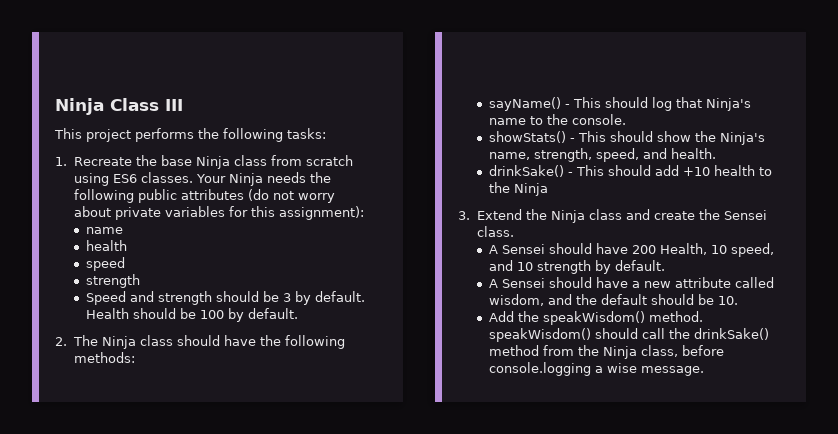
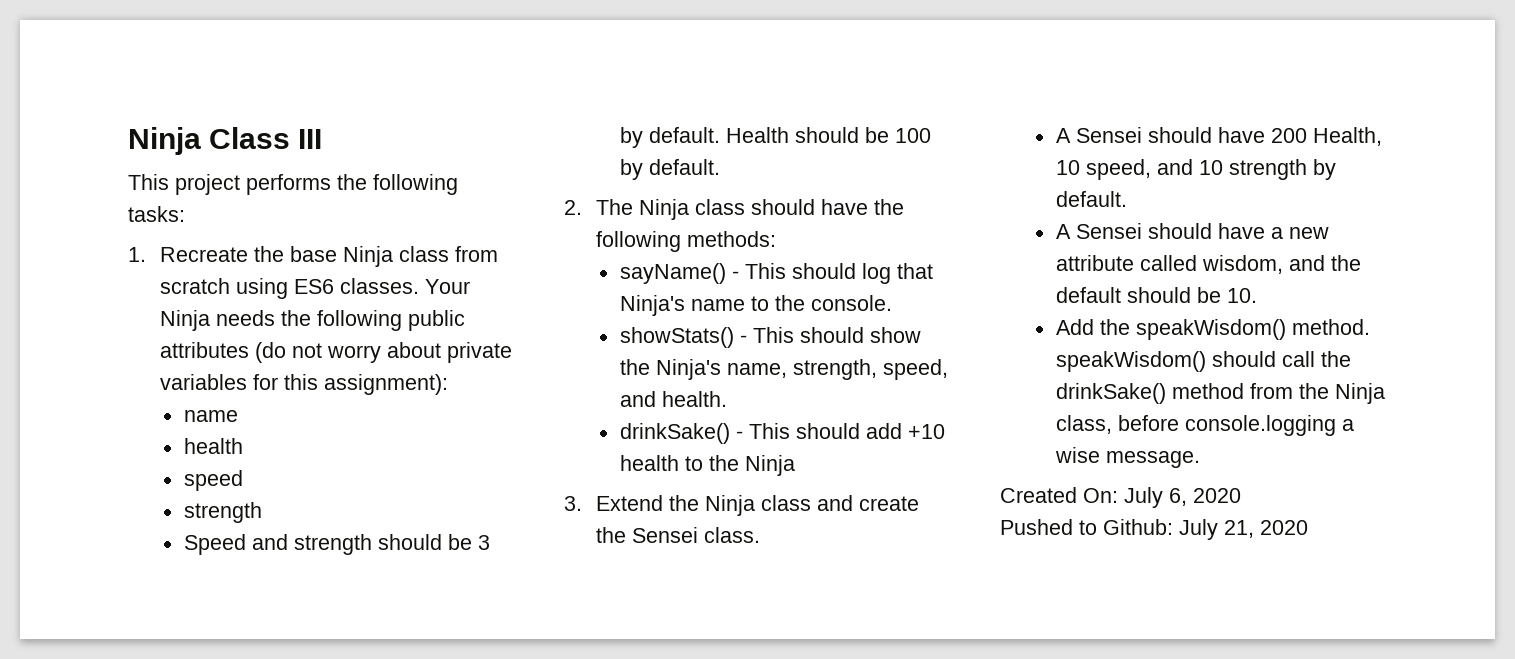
+ Created On: July 6, 2020
+ Pushed to Github: July 21, 2020

